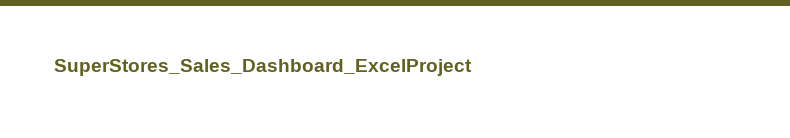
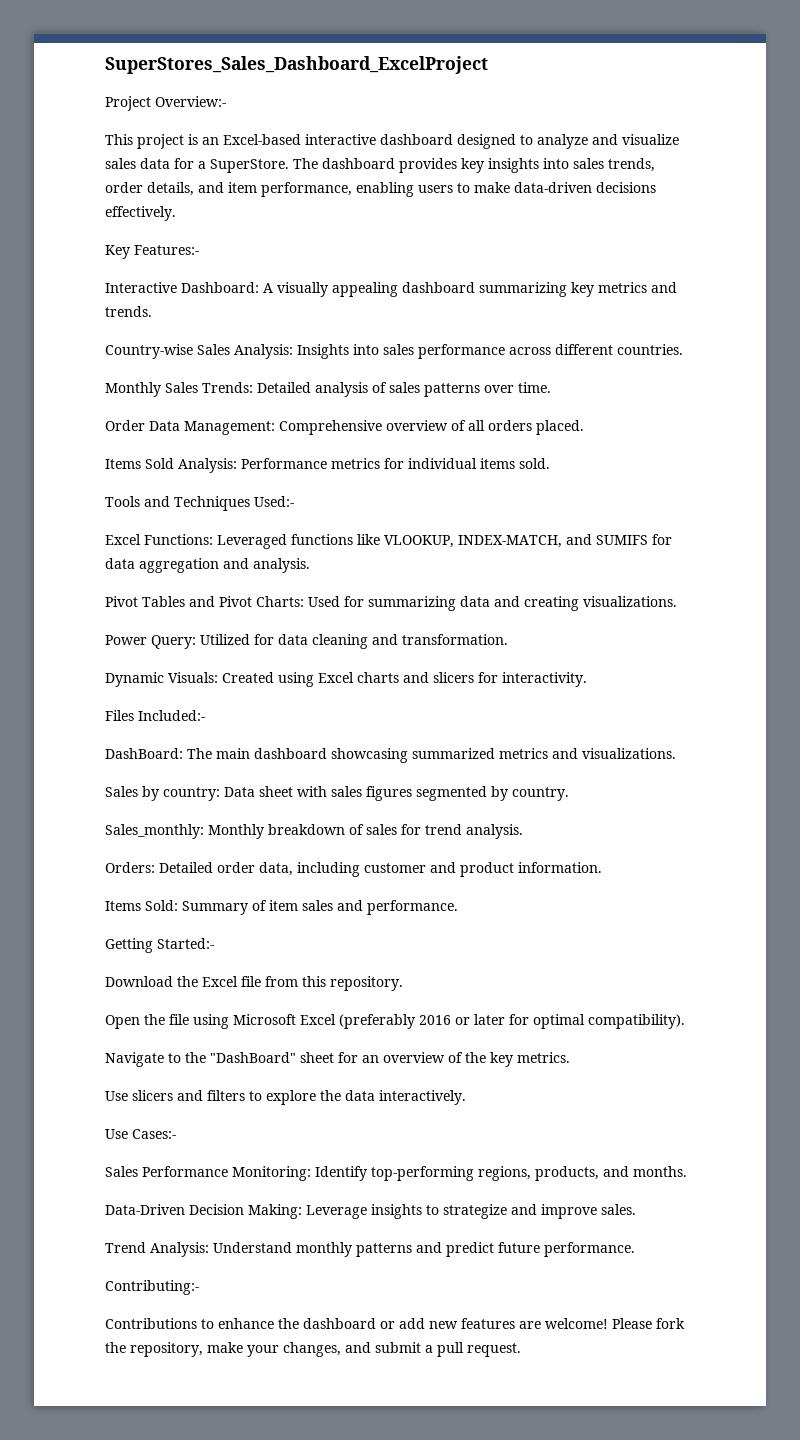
+ Project Overview:-
+ This project is an Excel-based interactive dashboard designed to analyze and visualize sales data for a SuperStore. The dashboard provides key insights into sales trends, order details, and item performance, enabling users to make data-driven decisions effectively.
+ Key Features:-
+ Interactive Dashboard: A visually appealing dashboard summarizing key metrics and trends.
+ Country-wise Sales Analysis: Insights into sales performance across different countries.
+ Monthly Sales Trends: Detailed analysis of sales patterns over time.
+ Order Data Management: Comprehensive overview of all orders placed.
+ Items Sold Analysis: Performance metrics for individual items sold.
+ Tools and Techniques Used:-
+ Excel Functions: Leveraged functions like VLOOKUP, INDEX-MATCH, and SUMIFS for data aggregation and analysis.
+ Pivot Tables and Pivot Charts: Used for summarizing data and creating visualizations.
+ Power Query: Utilized for data cleaning and transformation.
+ Dynamic Visuals: Created using Excel charts and slicers for interactivity.
+ Files Included:-
+ DashBoard: The main dashboard showcasing summarized metrics and visualizations.
+ Sales by country: Data sheet with sales figures segmented by country.
+ Sales_monthly: Monthly breakdown of sales for trend analysis.
+ Orders: Detailed order data, including customer and product information.
+ Items Sold: Summary of item sales and performance.
+ Getting Started:-
+ Download the Excel file from this repository.
+ Open the file using Microsoft Excel (preferably 2016 or later for optimal compatibility).
+ Navigate to the "DashBoard" sheet for an overview of the key metrics.
+ Use slicers and filters to explore the data interactively.
+ Use Cases:-
+ Sales Performance Monitoring: Identify top-performing regions, products, and months.
+ Data-Driven Decision Making: Leverage insights to strategize and improve sales.
+ Trend Analysis: Understand monthly patterns and predict future performance.
+ Contributing:-
+ Contributions to enhance the dashboard or add new features are welcome! Please fork the repository, make your changes, and submit a pull request.

